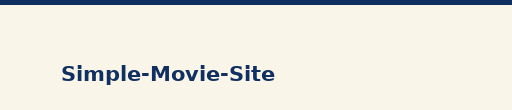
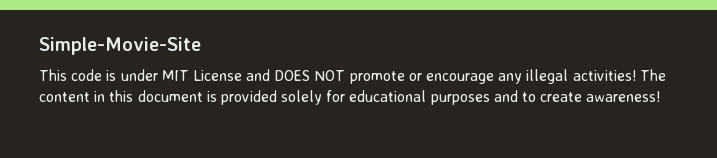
+ This code is under MIT License and DOES NOT promote or encourage any illegal activities! The content in this document is provided solely for educational purposes and to create awareness!

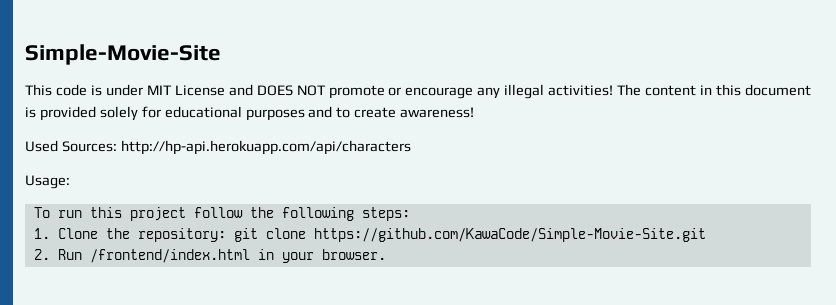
+ Used Sources: http://hp-api.herokuapp.com/api/characters
+ Usage:
+ To run this project follow the following steps:
+ 1. Clone the repository: git clone https://github.com/KawaCode/Simple-Movie-Site.git
+ 2. Run /frontend/index.html in your browser.

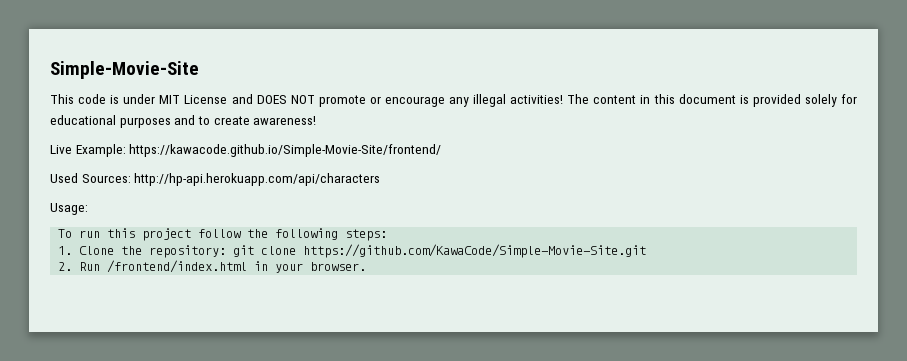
+ Live Example: https://kawacode.github.io/Simple-Movie-Site/frontend/

